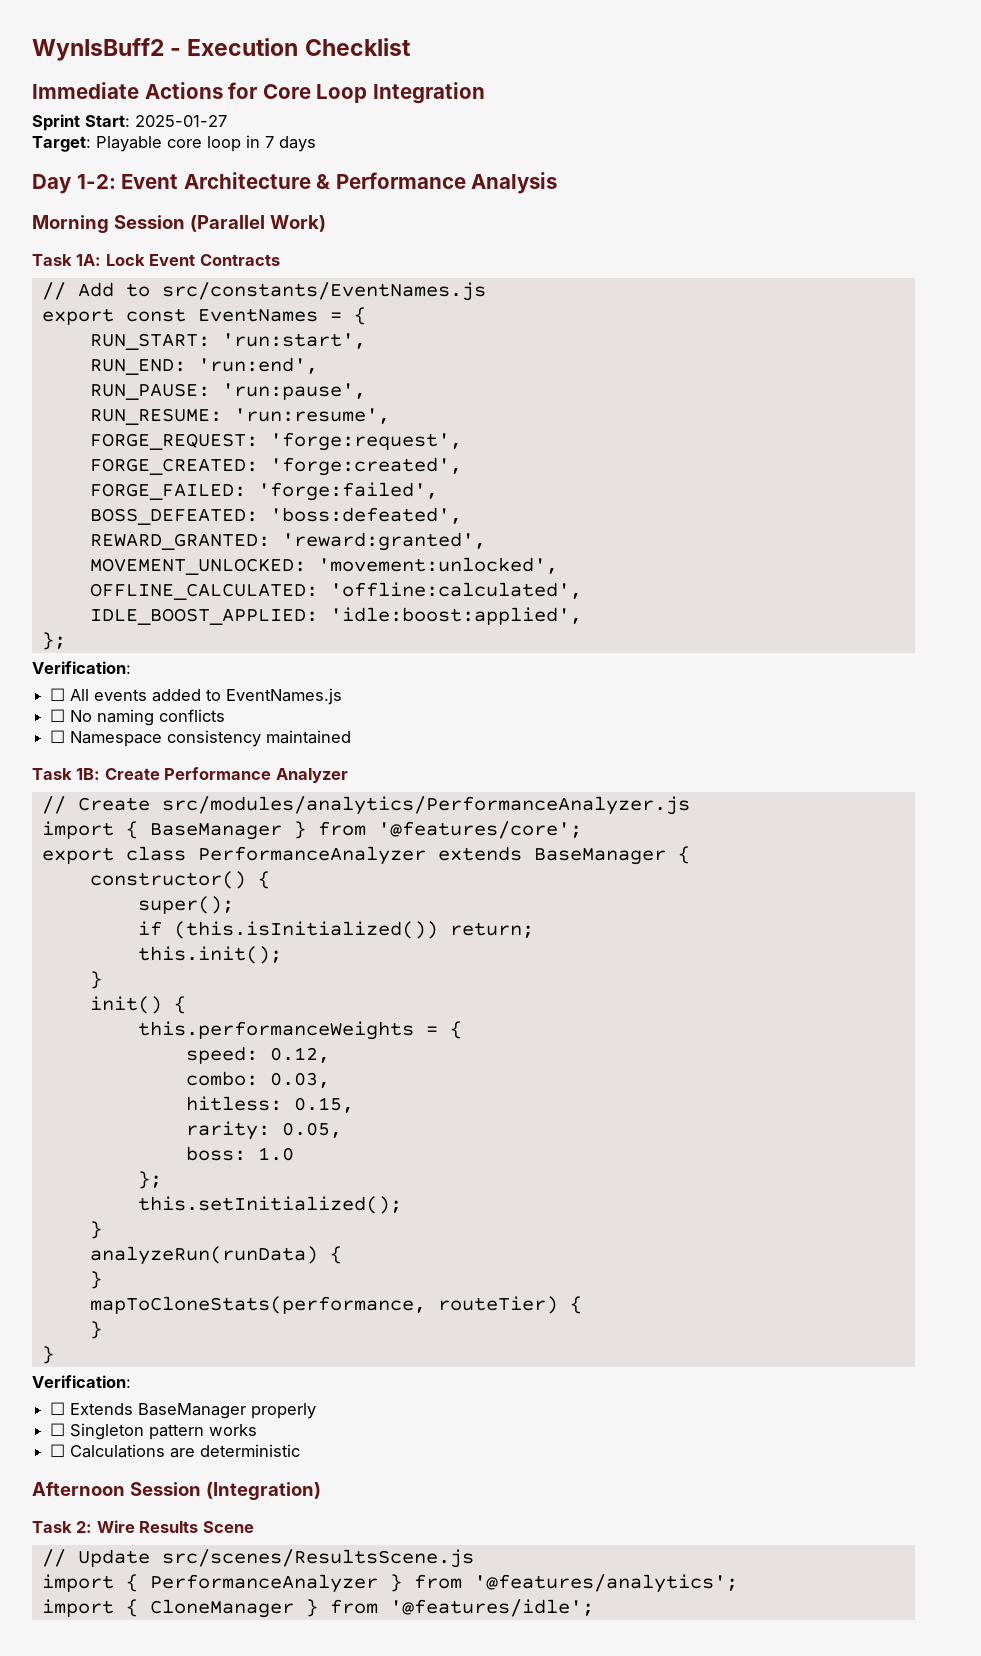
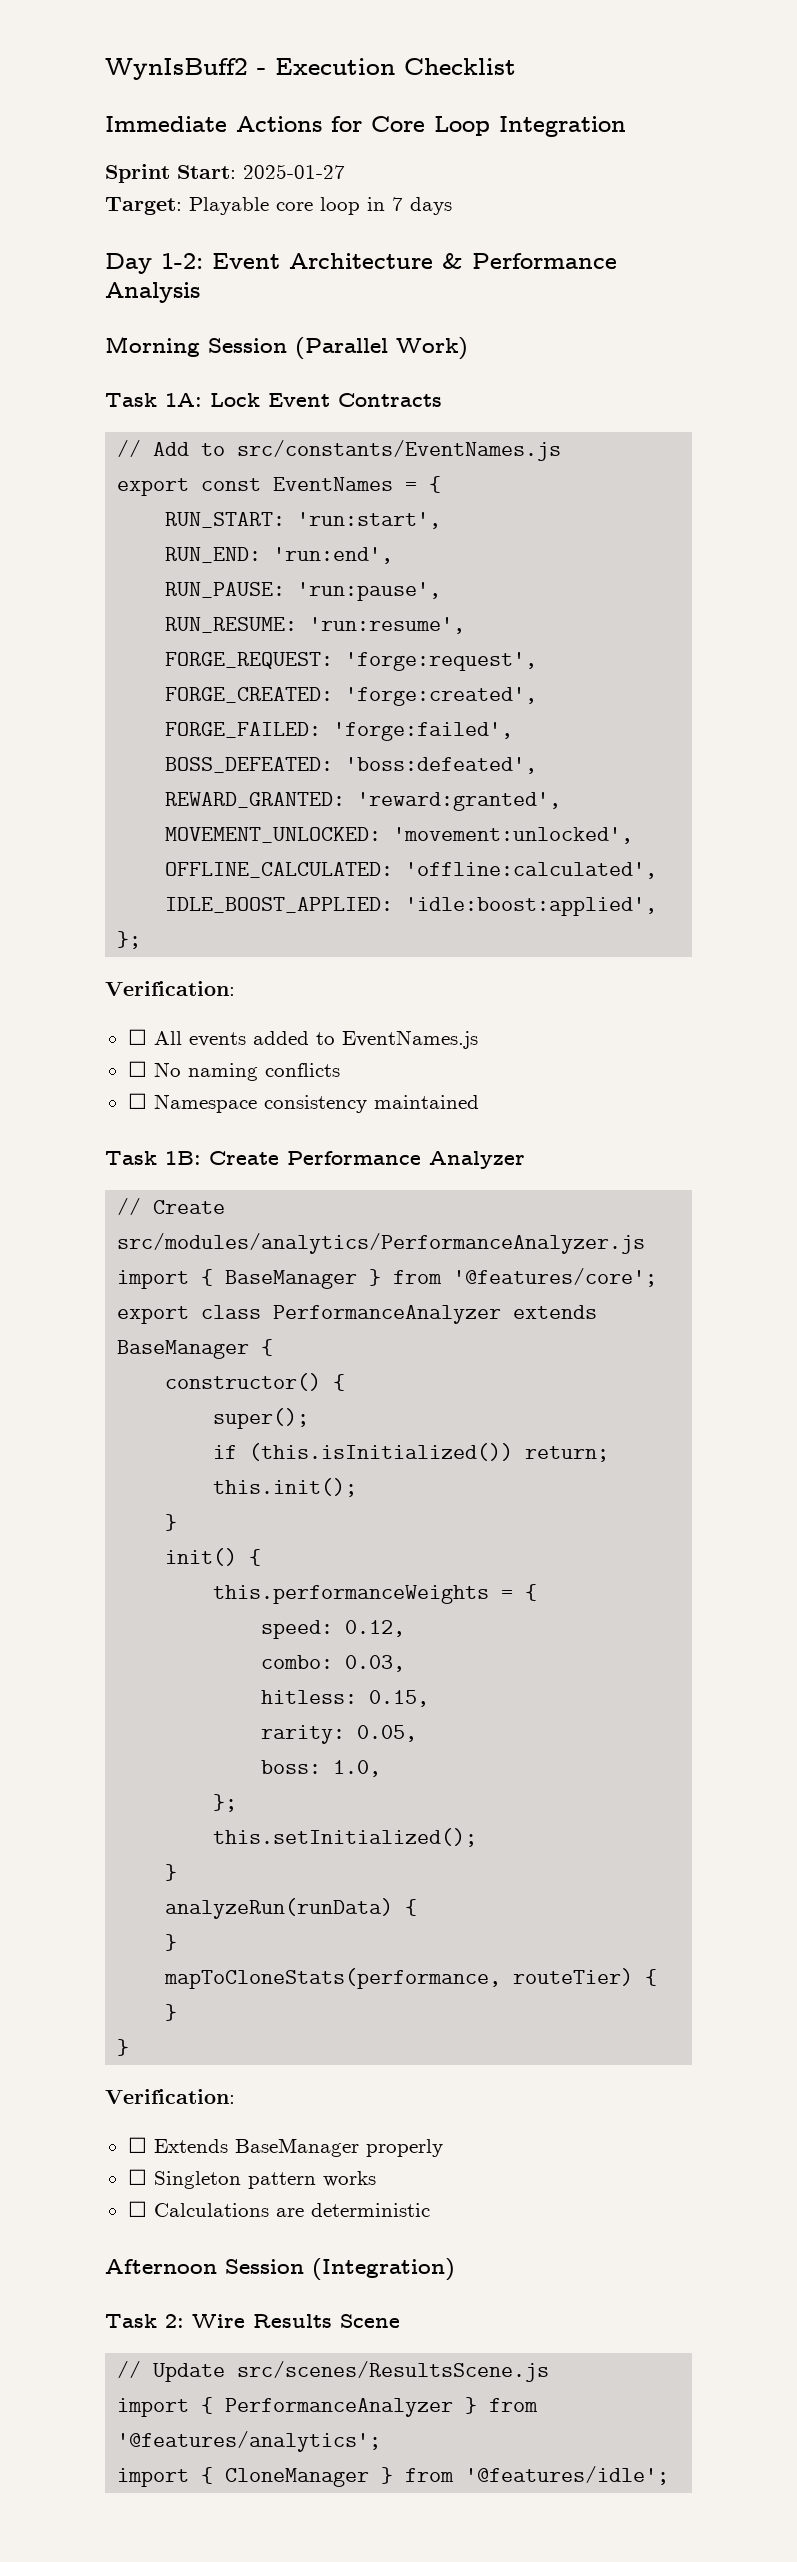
- boss: 1.0
+ boss: 1.0,

